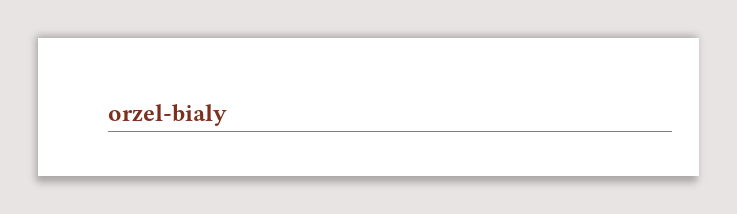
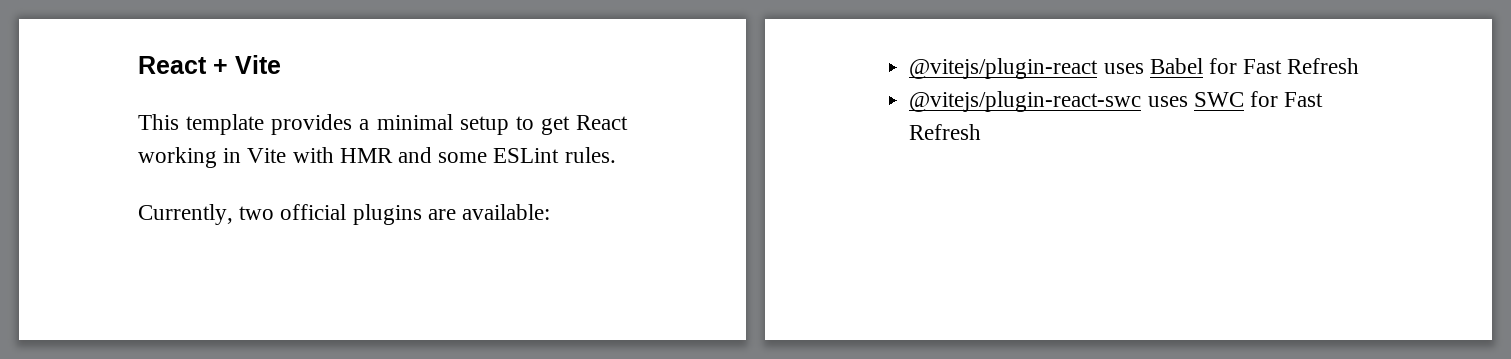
- orzel-bialy
+ React + Vite
+ This template provides a minimal setup to get React working in Vite with HMR and some ESLint rules.
+ Currently, two official plugins are available:
+ @vitejs/plugin-react uses Babel for Fast Refresh
+ @vitejs/plugin-react-swc uses SWC for Fast Refresh

